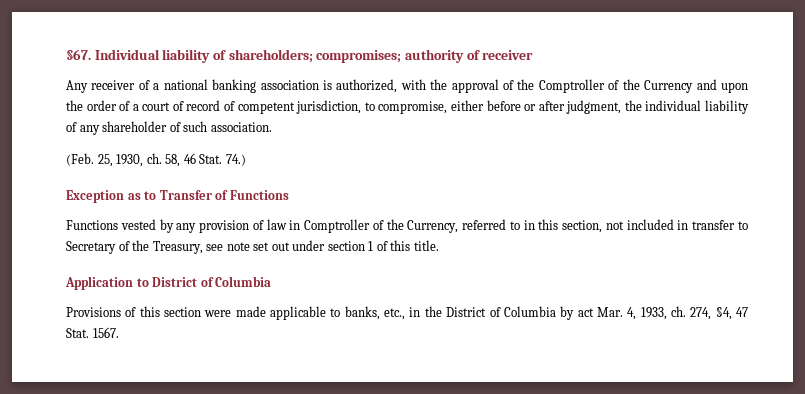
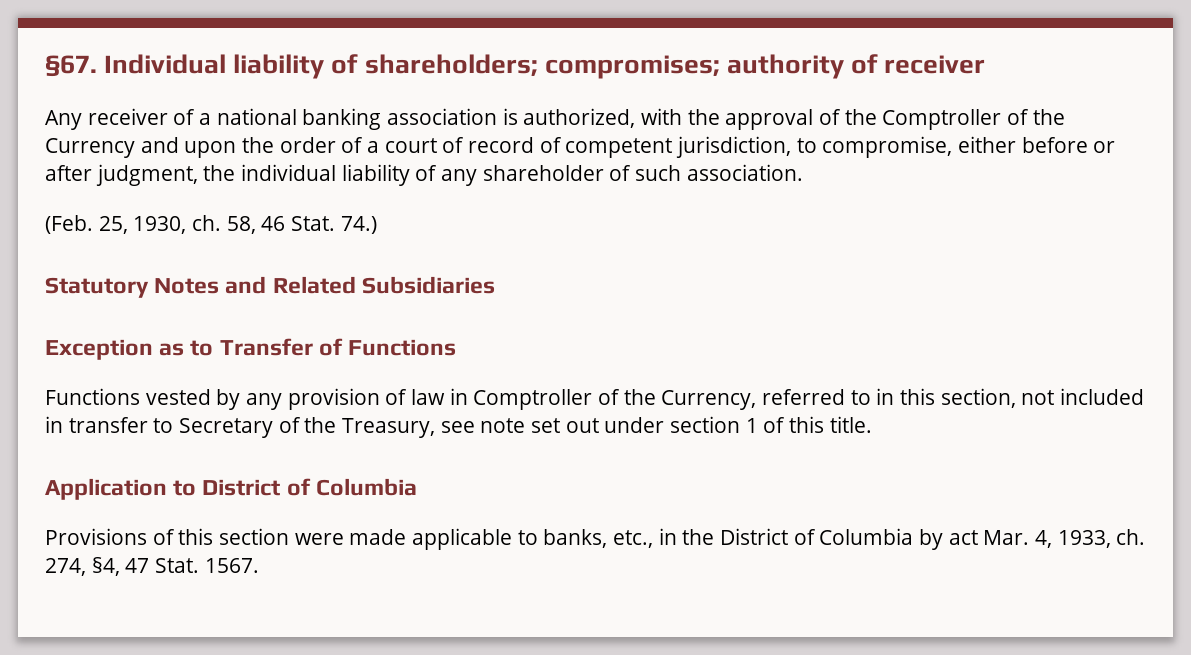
+ Statutory Notes and Related Subsidiaries

